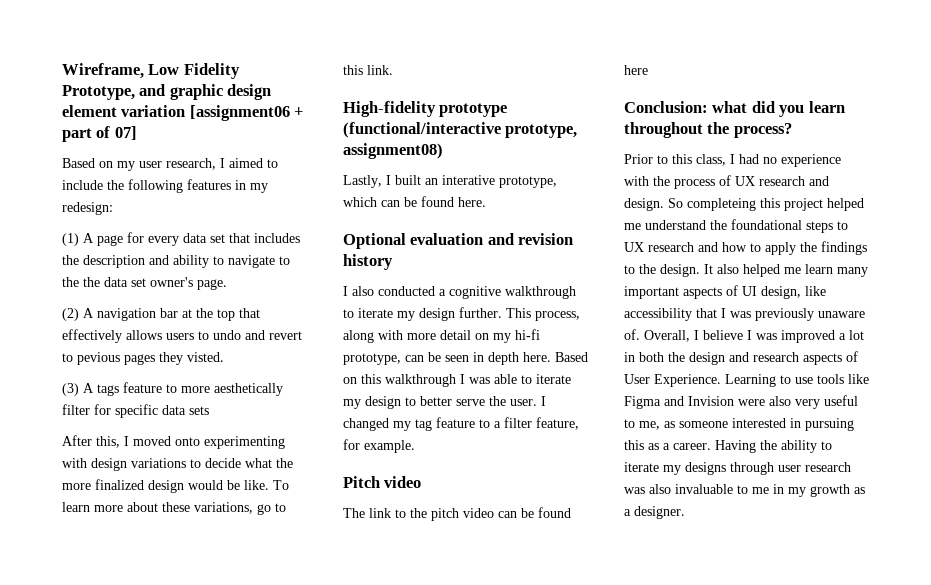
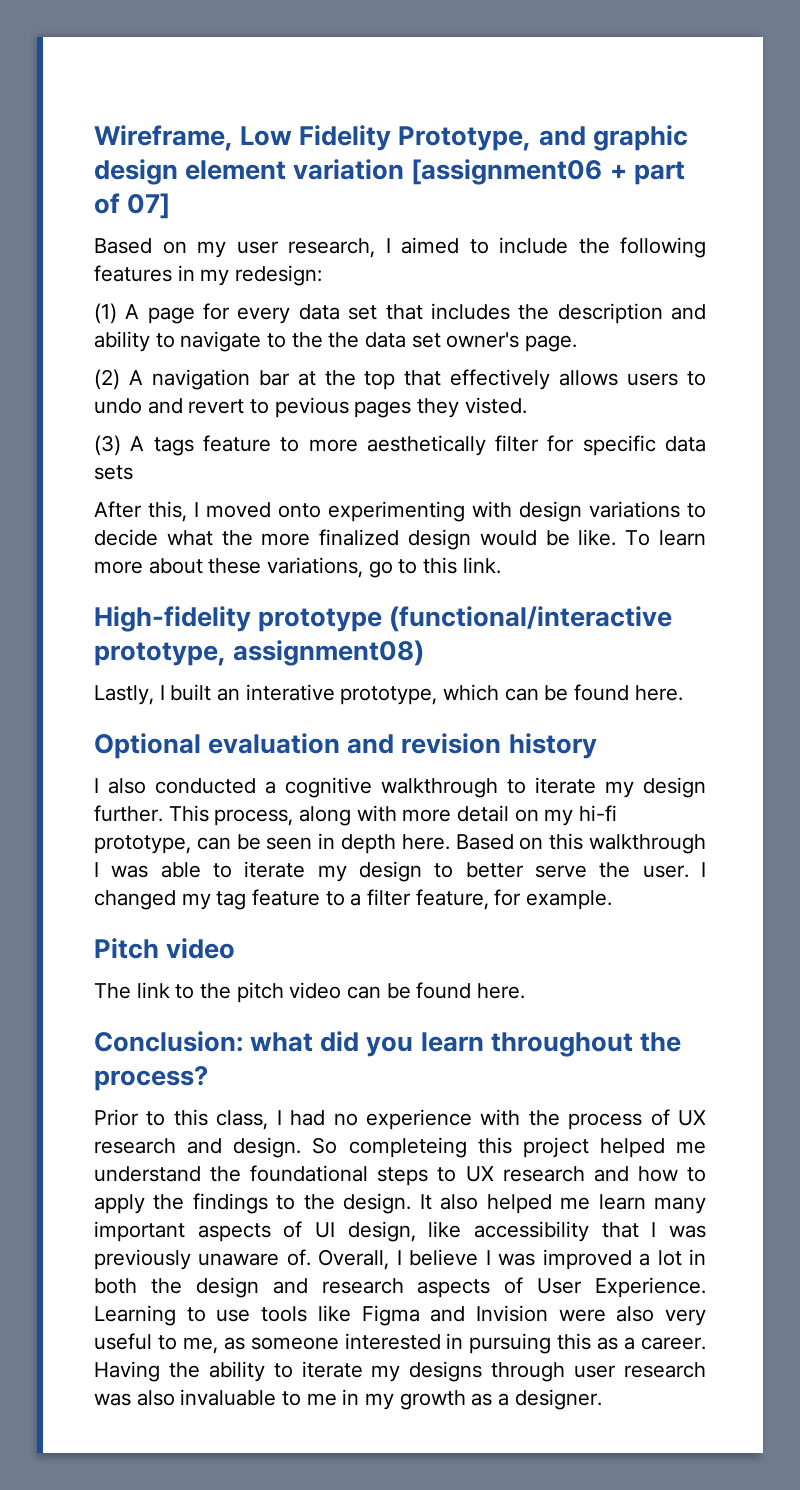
- The link to the pitch video can be found here
+ The link to the pitch video can be found here.

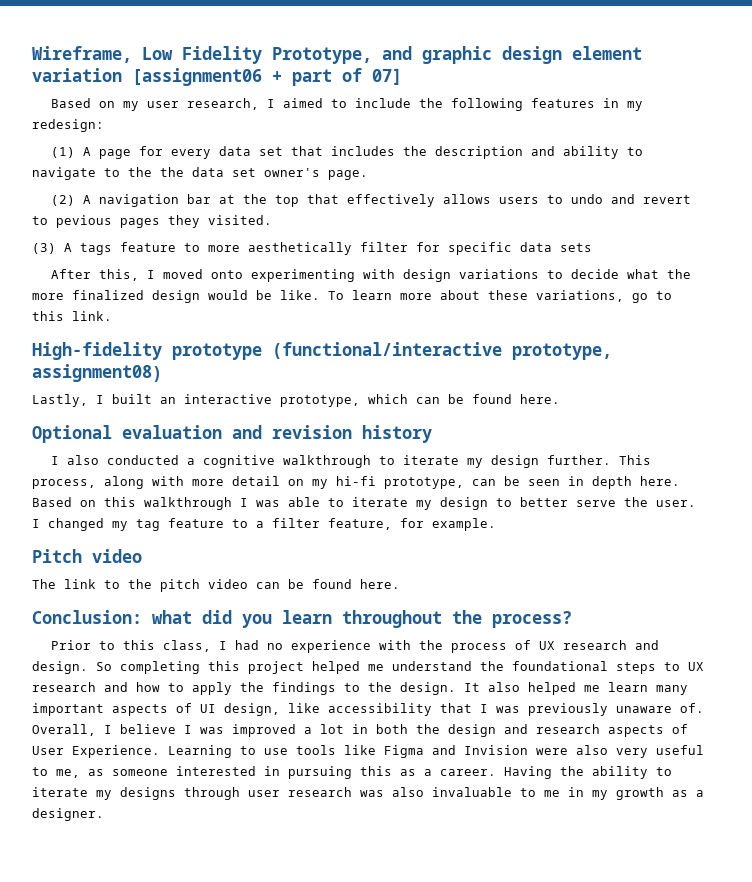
- (2) A navigation bar at the top that effectively allows users to undo and revert to pevious pages they visted.
+ (2) A navigation bar at the top that effectively allows users to undo and revert to pevious pages they visited.
- Lastly, I built an interative prototype, which can be found here.
+ Lastly, I built an interactive prototype, which can be found here.
- So completeing this project helped me understand the foundational steps to UX research and how to apply the findings to the design.
+ So completing this project helped me understand the foundational steps to UX research and how to apply the findings to the design.

